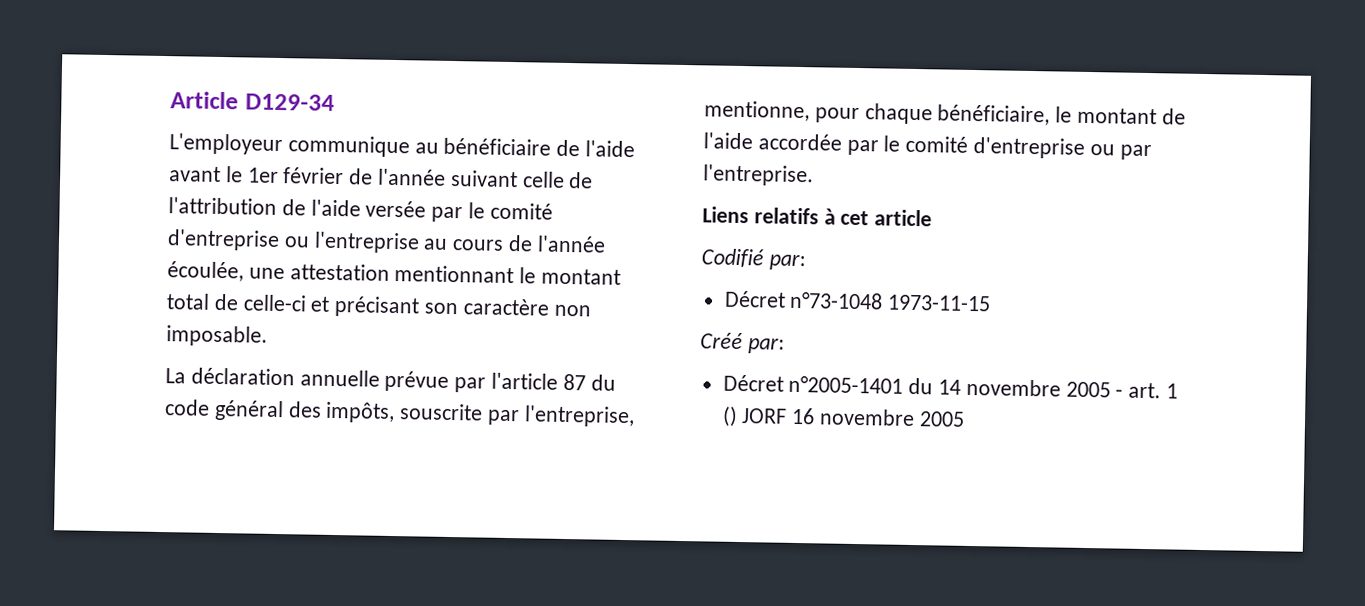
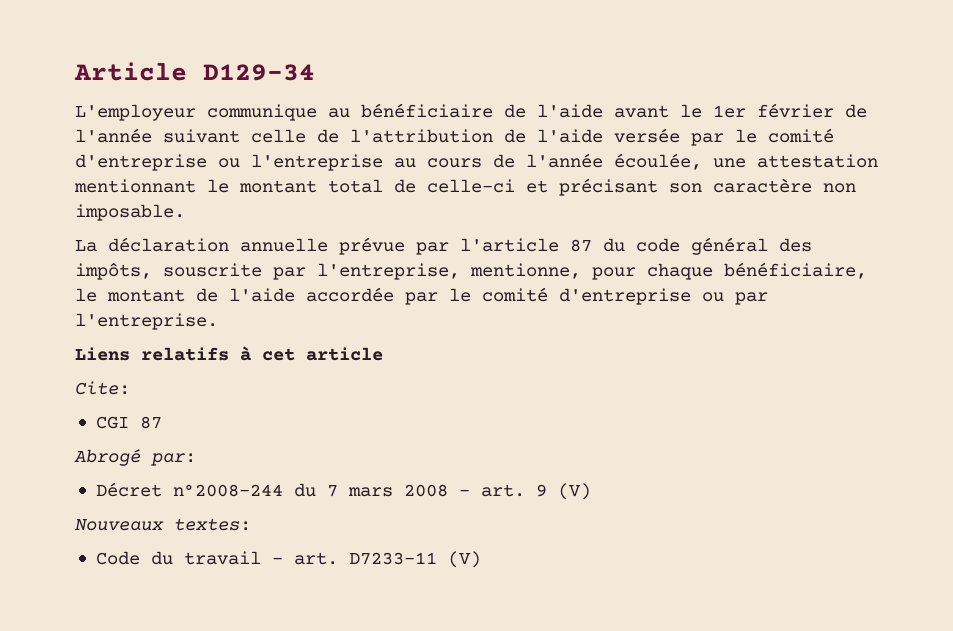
- Codifié par:
- Décret n°73-1048 1973-11-15
- Créé par:
- Décret n°2005-1401 du 14 novembre 2005 - art. 1 () JORF 16 novembre 2005
+ Cite:
+ CGI 87
+ Abrogé par:
+ Décret n°2008-244 du 7 mars 2008 - art. 9 (V)
+ Nouveaux textes:
+ Code du travail - art. D7233-11 (V)

